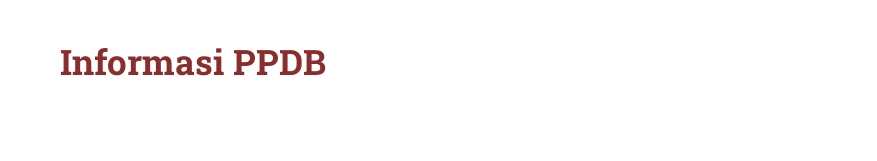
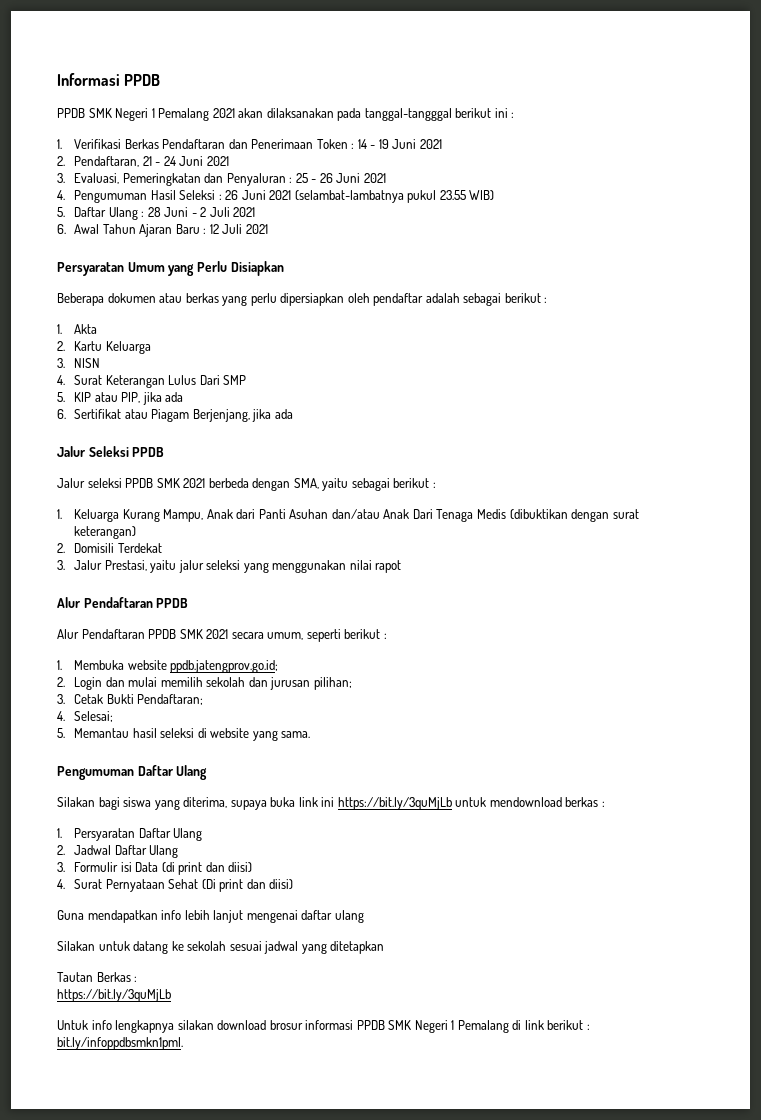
+ PPDB SMK Negeri 1 Pemalang 2021 akan dilaksanakan pada tanggal-tangggal berikut ini :
+ 1. Verifikasi Berkas Pendaftaran dan Penerimaan Token : 14 - 19 Juni 2021
+ 2. Pendaftaran, 21 - 24 Juni 2021
+ 3. Evaluasi, Pemeringkatan dan Penyaluran : 25 - 26 Juni 2021
+ 4. Pengumuman Hasil Seleksi : 26 Juni 2021 (selambat-lambatnya pukul 23.55 WIB)
+ 5. Daftar Ulang : 28 Juni - 2 Juli 2021
+ 6. Awal Tahun Ajaran Baru : 12 Juli 2021
+ Persyaratan Umum yang Perlu Disiapkan
+ Beberapa dokumen atau berkas yang perlu dipersiapkan oleh pendaftar adalah sebagai berikut :
+ 1. Akta
+ 2. Kartu Keluarga
+ 3. NISN
+ 4. Surat Keterangan Lulus Dari SMP
+ 5. KIP atau PIP, jika ada
+ 6. Sertifikat atau Piagam Berjenjang, jika ada
+ Jalur Seleksi PPDB
+ Jalur seleksi PPDB SMK 2021 berbeda dengan SMA, yaitu sebagai berikut :
+ 1. Keluarga Kurang Mampu, Anak dari Panti Asuhan dan/atau Anak Dari Tenaga Medis (dibuktikan dengan surat keterangan)
+ 2. Domisili Terdekat
+ 3. Jalur Prestasi, yaitu jalur seleksi yang menggunakan nilai rapot
+ Alur Pendaftaran PPDB
+ Alur Pendaftaran PPDB SMK 2021 secara umum, seperti berikut :
+ 1. Membuka website ppdb.jatengprov.go.id;
+ 2. Login dan mulai memilih sekolah dan jurusan pilihan;
+ 3. Cetak Bukti Pendaftaran;
+ 4. Selesai;
+ 5. Memantau hasil seleksi di website yang sama.
+ Pengumuman Daftar Ulang
+ Silakan bagi siswa yang diterima, supaya buka link ini https://bit.ly/3quMjLb untuk mendownload berkas :
+ 1. Persyaratan Daftar Ulang
+ 2. Jadwal Daftar Ulang
+ 3. Formulir isi Data (di print dan diisi)
+ 4. Surat Pernyataan Sehat (Di print dan diisi)
+ Guna mendapatkan info lebih lanjut mengenai daftar ulang
+ Silakan untuk datang ke sekolah sesuai jadwal yang ditetapkan
+ Tautan Berkas :
+ https://bit.ly/3quMjLb
+ Untuk info lengkapnya silakan download brosur informasi PPDB SMK Negeri 1 Pemalang di link berikut : bit.ly/infoppdbsmkn1pml.

